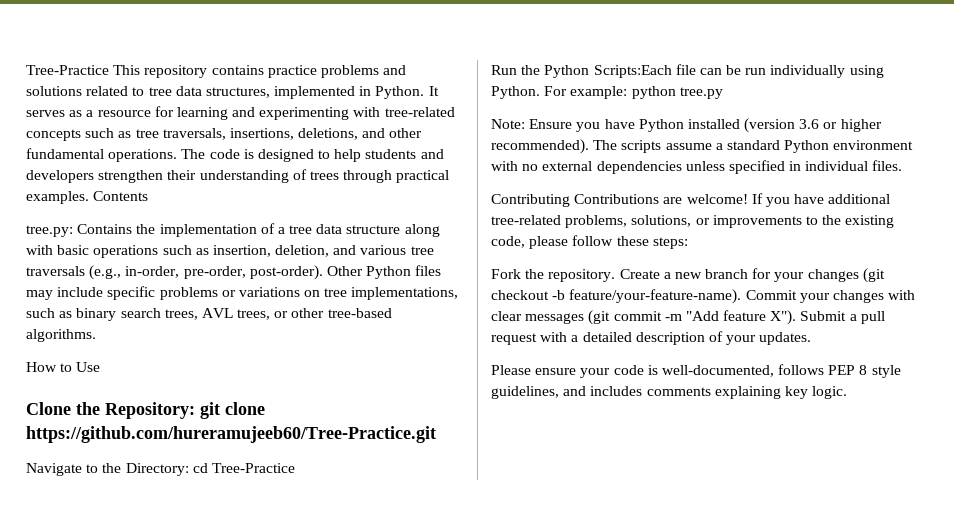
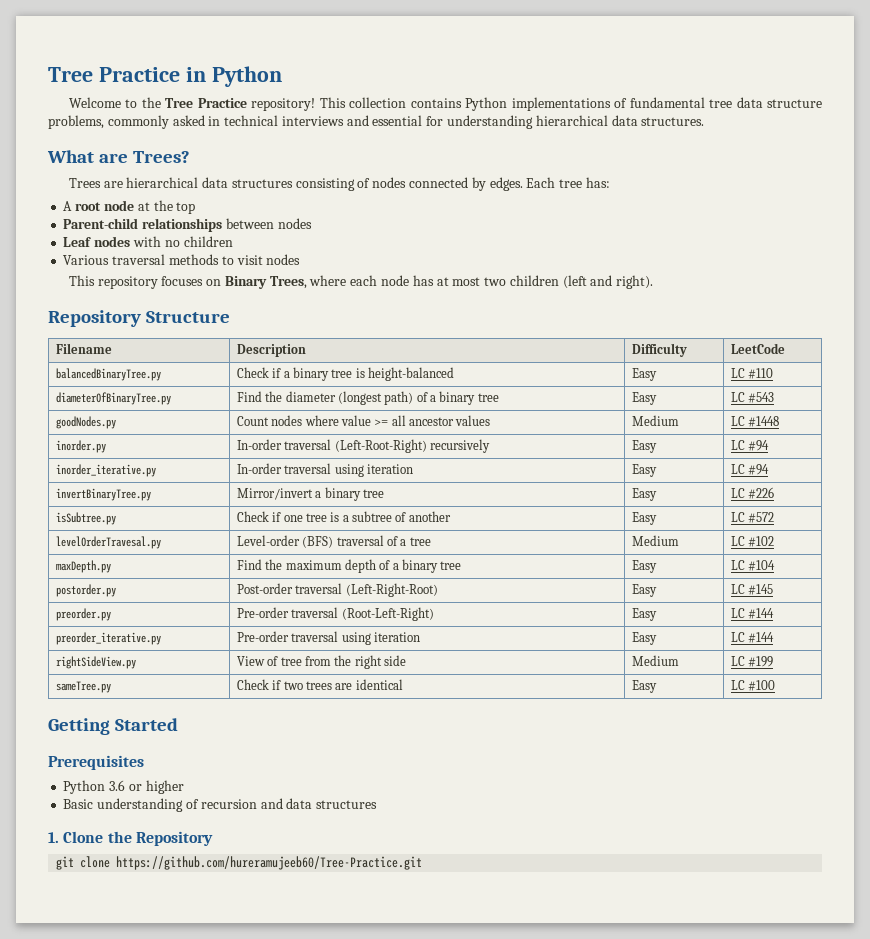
- Tree-Practice This repository contains practice problems and solutions related to tree data structures, implemented in Python. It serves as a resource for learning and experimenting with tree-related concepts such as tree traversals, insertions, deletions, and other fundamental operations. The code is designed to help students and developers strengthen their understanding of trees through practical examples. Contents
- tree.py: Contains the implementation of a tree data structure along with basic operations such as insertion, deletion, and various tree traversals (e.g., in-order, pre-order, post-order). Other Python files may include specific problems or variations on tree implementations, such as binary search trees, AVL trees, or other tree-based algorithms.
- How to Use
- Clone the Repository: git clone https://github.com/hureramujeeb60/Tree-Practice.git
+ Tree Practice in Python
+ Welcome to the Tree Practice repository! This collection contains Python implementations of fundamental tree data structure problems, commonly asked in technical interviews and essential for understanding hierarchical data structures.
+ What are Trees?
+ Trees are hierarchical data structures consisting of nodes connected by edges. Each tree has:
+ A root node at the top
+ Parent-child relationships between nodes
+ Leaf nodes with no children
+ Various traversal methods to visit nodes
+ This repository focuses on Binary Trees, where each node has at most two children (left and right).
+ Repository Structure
+ Filename | Description | Difficulty | LeetCode
+ balancedBinaryTree.py | Check if a binary tree is height-balanced | Easy | LC #110
+ diameterOfBinaryTree.py | Find the diameter (longest path) of a binary tree | Easy | LC #543
+ goodNodes.py | Count nodes where value >= all ancestor values | Medium | LC #1448
+ inorder.py | In-order traversal (Left-Root-Right) recursively | Easy | LC #94
+ inorder_iterative.py | In-order traversal using iteration | Easy | LC #94
+ invertBinaryTree.py | Mirror/invert a binary tree | Easy | LC #226
+ isSubtree.py | Check if one tree is a subtree of another | Easy | LC #572
+ levelOrderTravesal.py | Level-order (BFS) traversal of a tree | Medium | LC #102
+ maxDepth.py | Find the maximum depth of a binary tree | Easy | LC #104
+ postorder.py | Post-order traversal (Left-Right-Root) | Easy | LC #145
+ preorder.py | Pre-order traversal (Root-Left-Right) | Easy | LC #144
+ preorder_iterative.py | Pre-order traversal using iteration | Easy | LC #144
+ rightSideView.py | View of tree from the right side | Medium | LC #199
+ sameTree.py | Check if two trees are identical | Easy | LC #100
+ Getting Started
+ Prerequisites
+ Python 3.6 or higher
+ Basic understanding of recursion and data structures
+ 1. Clone the Repository
+ git clone https://github.com/hureramujeeb60/Tree-Practice.git
- Navigate to the Directory: cd Tree-Practice
- Run the Python Scripts:Each file can be run individually using Python. For example: python tree.py
- Note: Ensure you have Python installed (version 3.6 or higher recommended). The scripts assume a standard Python environment with no external dependencies unless specified in individual files.
- Contributing Contributions are welcome! If you have additional tree-related problems, solutions, or improvements to the existing code, please follow these steps:
- Fork the repository. Create a new branch for your changes (git checkout -b feature/your-feature-name). Commit your changes with clear messages (git commit -m "Add feature X"). Submit a pull request with a detailed description of your updates.
- Please ensure your code is well-documented, follows PEP 8 style guidelines, and includes comments explaining key logic.

